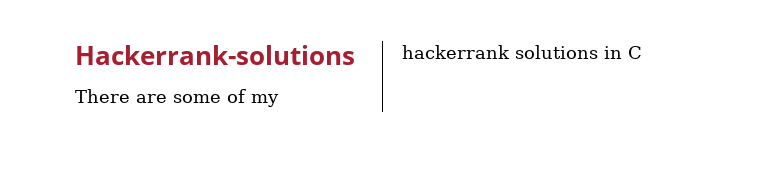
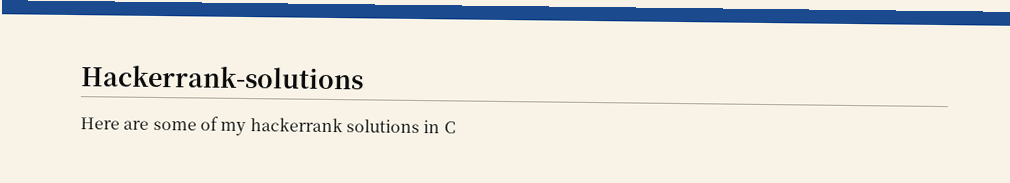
- There are some of my hackerrank solutions in C
+ Here are some of my hackerrank solutions in C

